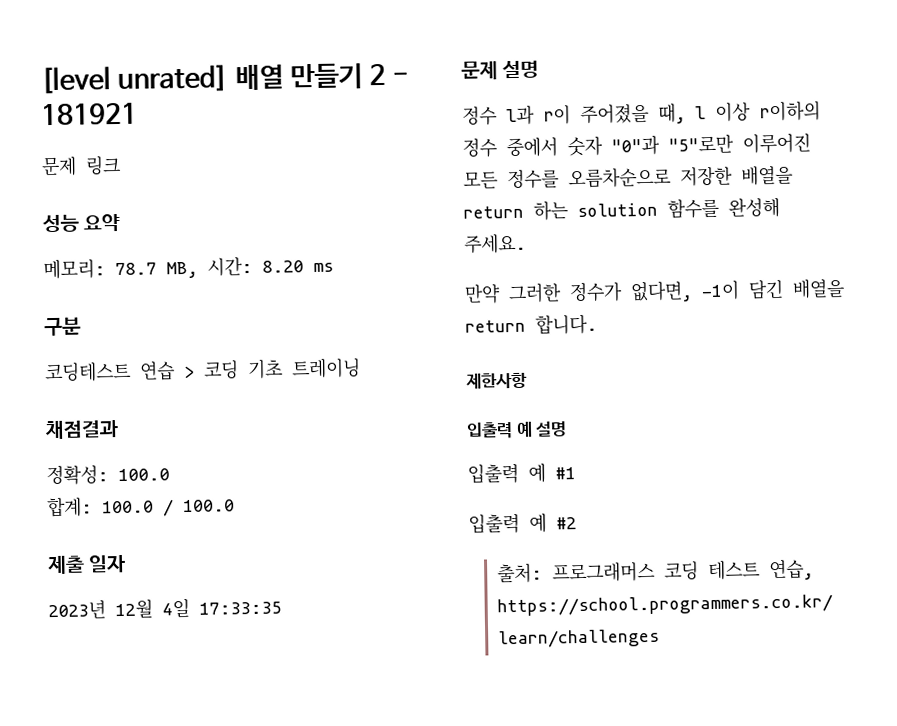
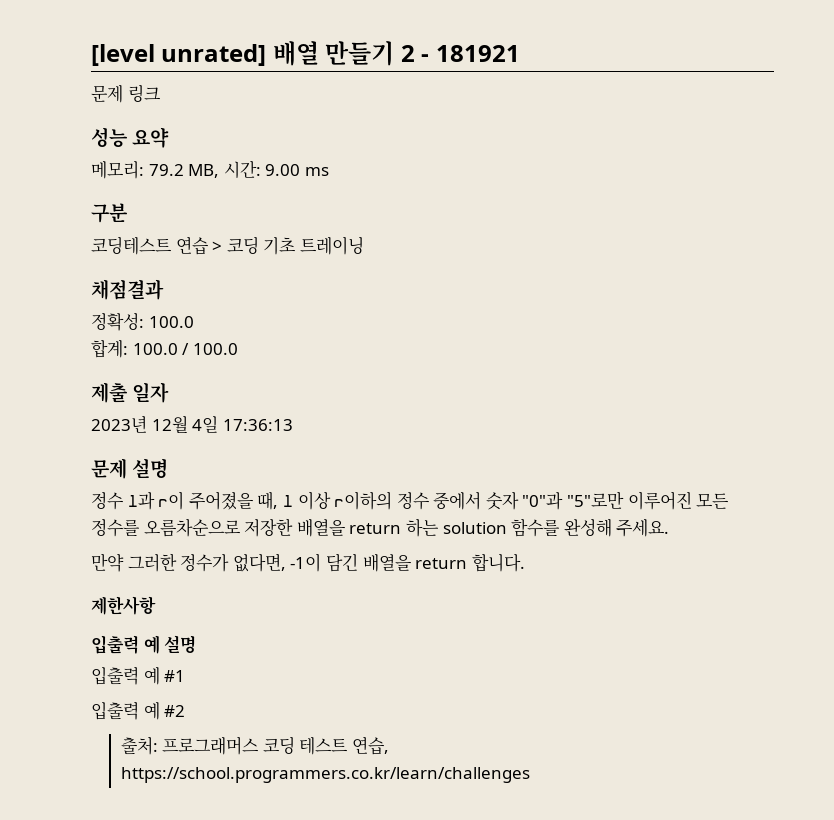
- 메모리: 78.7 MB, 시간: 8.20 ms
+ 메모리: 79.2 MB, 시간: 9.00 ms
- 2023년 12월 4일 17:33:35
+ 2023년 12월 4일 17:36:13

